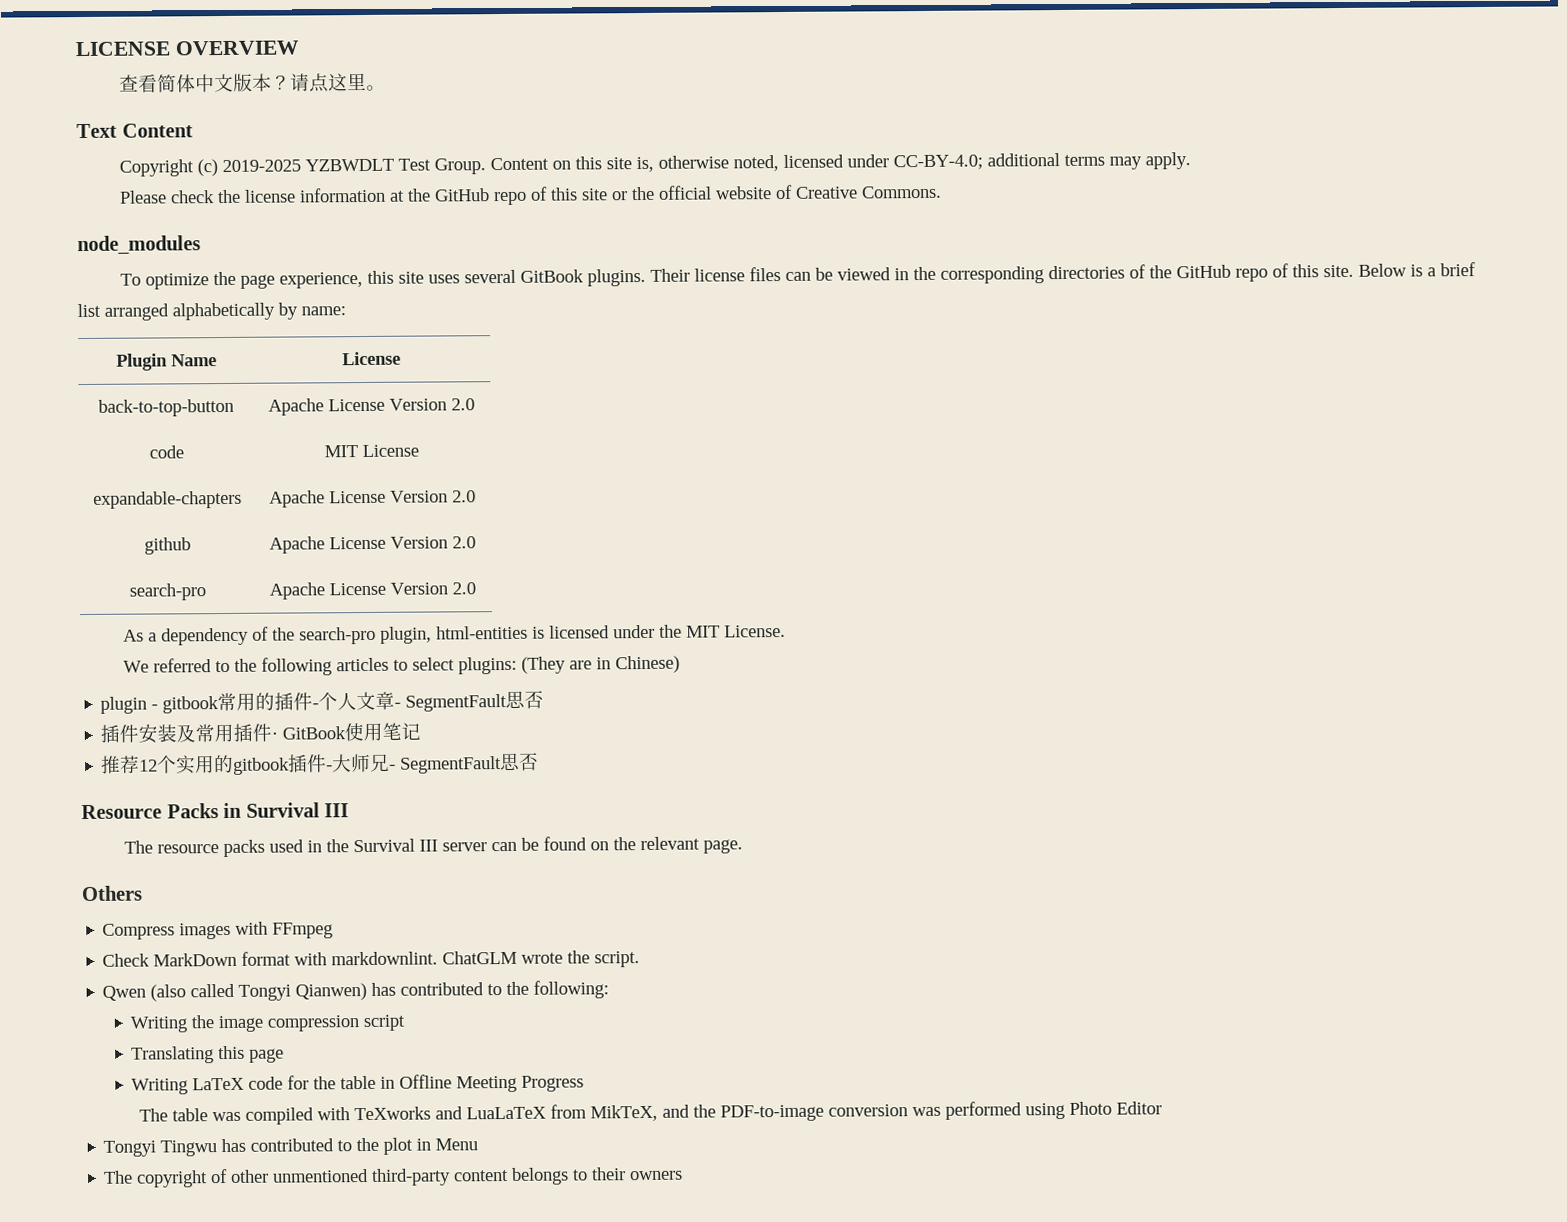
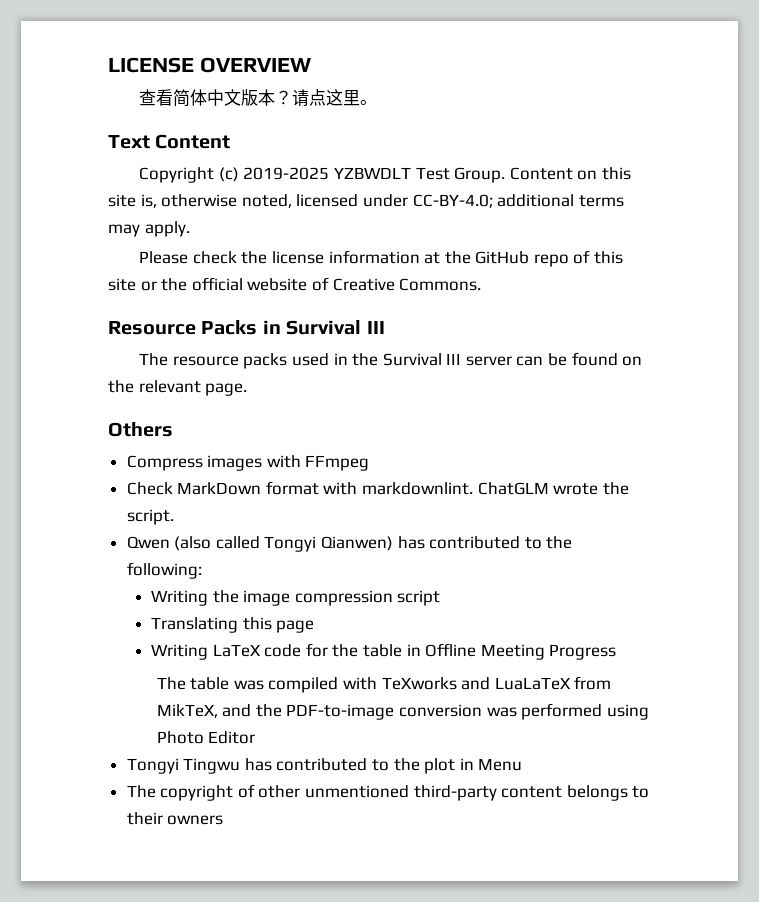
- node_modules
- To optimize the page experience, this site uses several GitBook plugins. Their license files can be viewed in the corresponding directories of the GitHub repo of this site. Below is a brief list arranged alphabetically by name:
- Plugin Name | License
- back-to-top-button | Apache License Version 2.0
- code | MIT License
- expandable-chapters | Apache License Version 2.0
- github | Apache License Version 2.0
- search-pro | Apache License Version 2.0
- As a dependency of the search-pro plugin, html-entities is licensed under the MIT License.
- We referred to the following articles to select plugins: (They are in Chinese)
- plugin - gitbook常用的插件-个人文章- SegmentFault思否
- 插件安装及常用插件· GitBook使用笔记
- 推荐12个实用的gitbook插件-大师兄- SegmentFault思否

